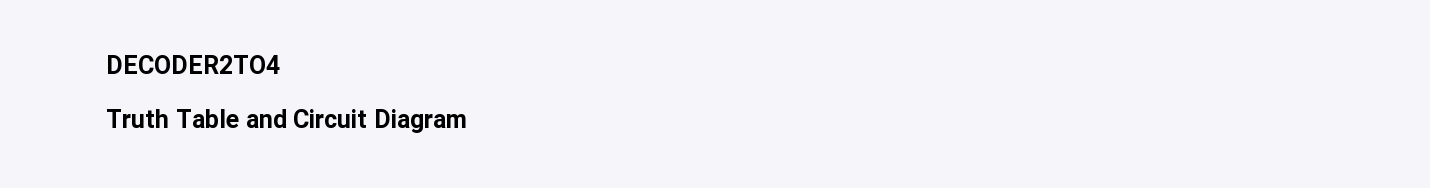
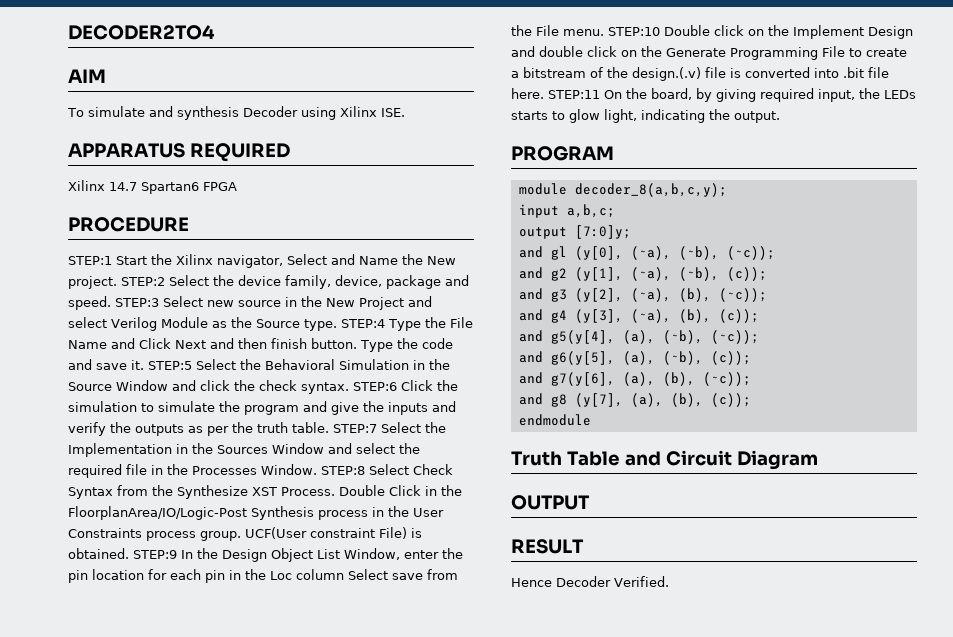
+ AIM
+ To simulate and synthesis Decoder using Xilinx ISE.
+ APPARATUS REQUIRED
+ Xilinx 14.7 Spartan6 FPGA
+ PROCEDURE
+ STEP:1 Start the Xilinx navigator, Select and Name the New project. STEP:2 Select the device family, device, package and speed. STEP:3 Select new source in the New Project and select Verilog Module as the Source type. STEP:4 Type the File Name and Click Next and then finish button. Type the code and save it. STEP:5 Select the Behavioral Simulation in the Source Window and click the check syntax. STEP:6 Click the simulation to simulate the program and give the inputs and verify the outputs as per the truth table. STEP:7 Select the Implementation in the Sources Window and select the required file in the Processes Window. STEP:8 Select Check Syntax from the Synthesize XST Process. Double Click in the FloorplanArea/IO/Logic-Post Synthesis process in the User Constraints process group. UCF(User constraint File) is obtained. STEP:9 In the Design Object List Window, enter the pin location for each pin in the Loc column Select save from the File menu. STEP:10 Double click on the Implement Design and double click on the Generate Programming File to create a bitstream of the design.(.v) file is converted into .bit file here. STEP:11 On the board, by giving required input, the LEDs starts to glow light, indicating the output.
+ PROGRAM
+ module decoder_8(a,b,c,y);
+ input a,b,c;
+ output [7:0]y;
+ and gl (y[0], (~a), (~b), (~c));
+ and g2 (y[1], (~a), (~b), (c));
+ and g3 (y[2], (~a), (b), (~c));
+ and g4 (y[3], (~a), (b), (c));
+ and g5(y[4], (a), (~b), (~c));
+ and g6(y[5], (a), (~b), (c));
+ and g7(y[6], (a), (b), (~c));
+ and g8 (y[7], (a), (b), (c));
+ endmodule
+ OUTPUT
+ RESULT
+ Hence Decoder Verified.

